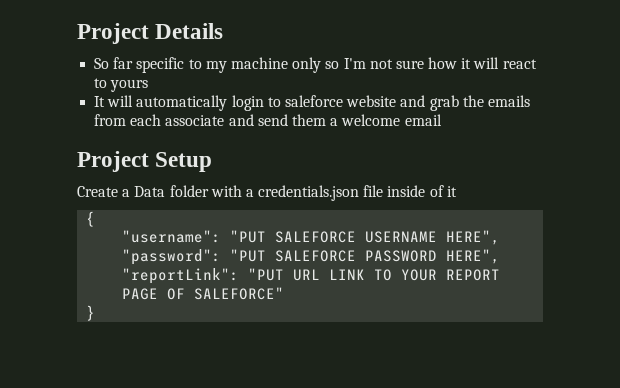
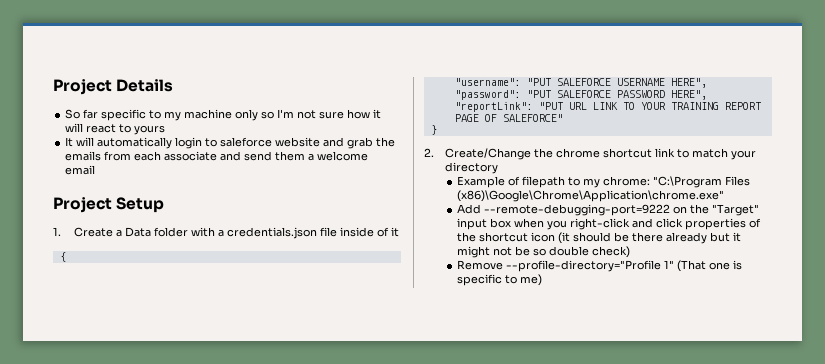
- Create a Data folder with a credentials.json file inside of it
+ 1. Create a Data folder with a credentials.json file inside of it
- "reportLink": "PUT URL LINK TO YOUR REPORT PAGE OF SALEFORCE"
+ "reportLink": "PUT URL LINK TO YOUR TRAINING REPORT PAGE OF SALEFORCE"
+ 2. Create/Change the chrome shortcut link to match your directory
+ Example of filepath to my chrome: "C:\Program Files (x86)\Google\Chrome\Application\chrome.exe"
+ Add --remote-debugging-port=9222 on the "Target" input box when you right-click and click properties of the shortcut icon (it should be there already but it might not be so double check)
+ Remove --profile-directory="Profile 1" (That one is specific to me)

